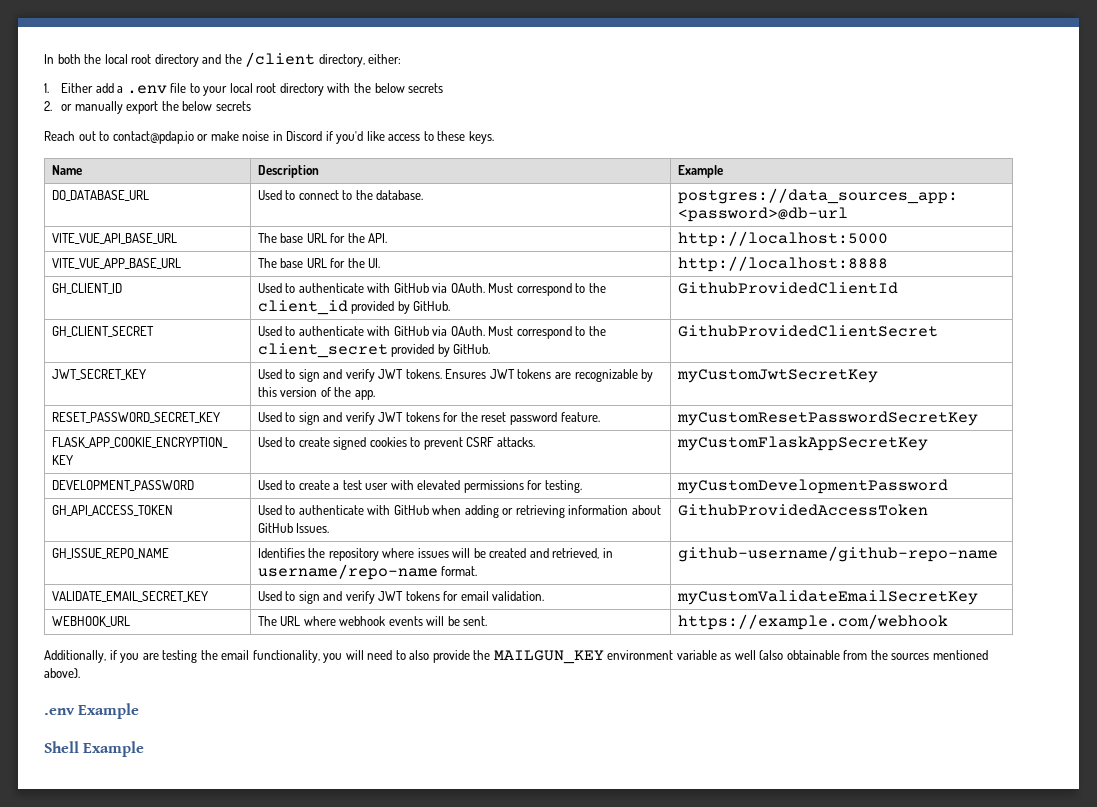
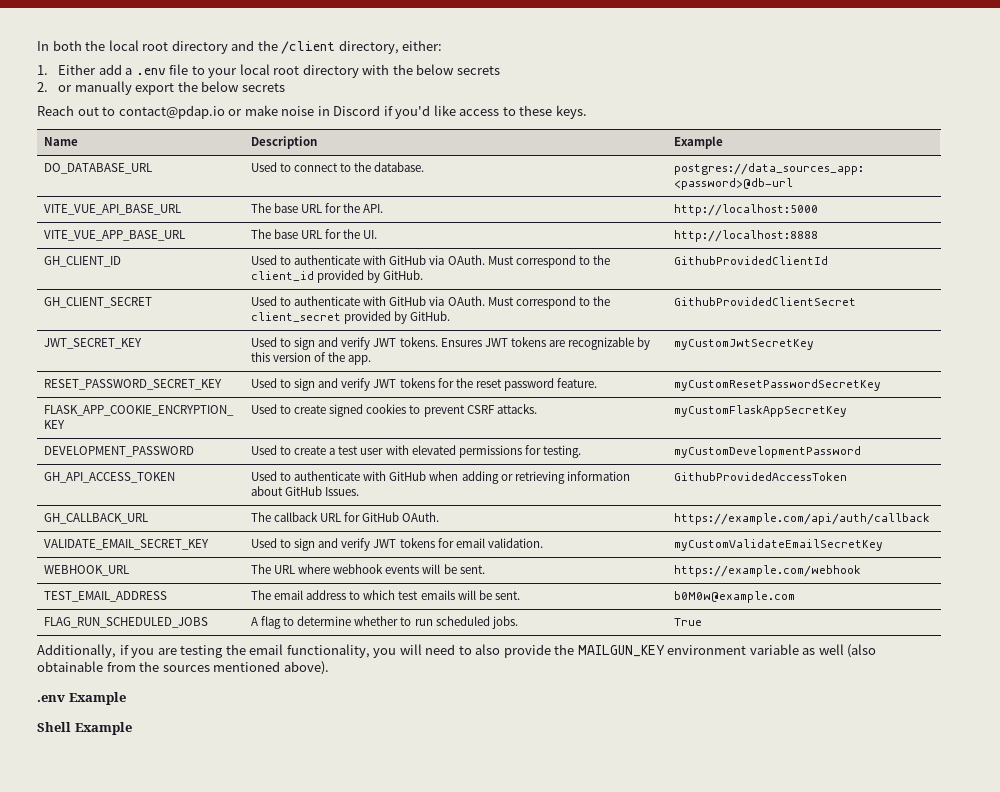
- GH_ISSUE_REPO_NAME | Identifies the repository where issues will be created and retrieved, in username/repo-name format. | github-username/github-repo-name
+ GH_CALLBACK_URL | The callback URL for GitHub OAuth. | https://example.com/api/auth/callback
+ TEST_EMAIL_ADDRESS | The email address to which test emails will be sent. | b0M0w@example.com
+ FLAG_RUN_SCHEDULED_JOBS | A flag to determine whether to run scheduled jobs. | True

